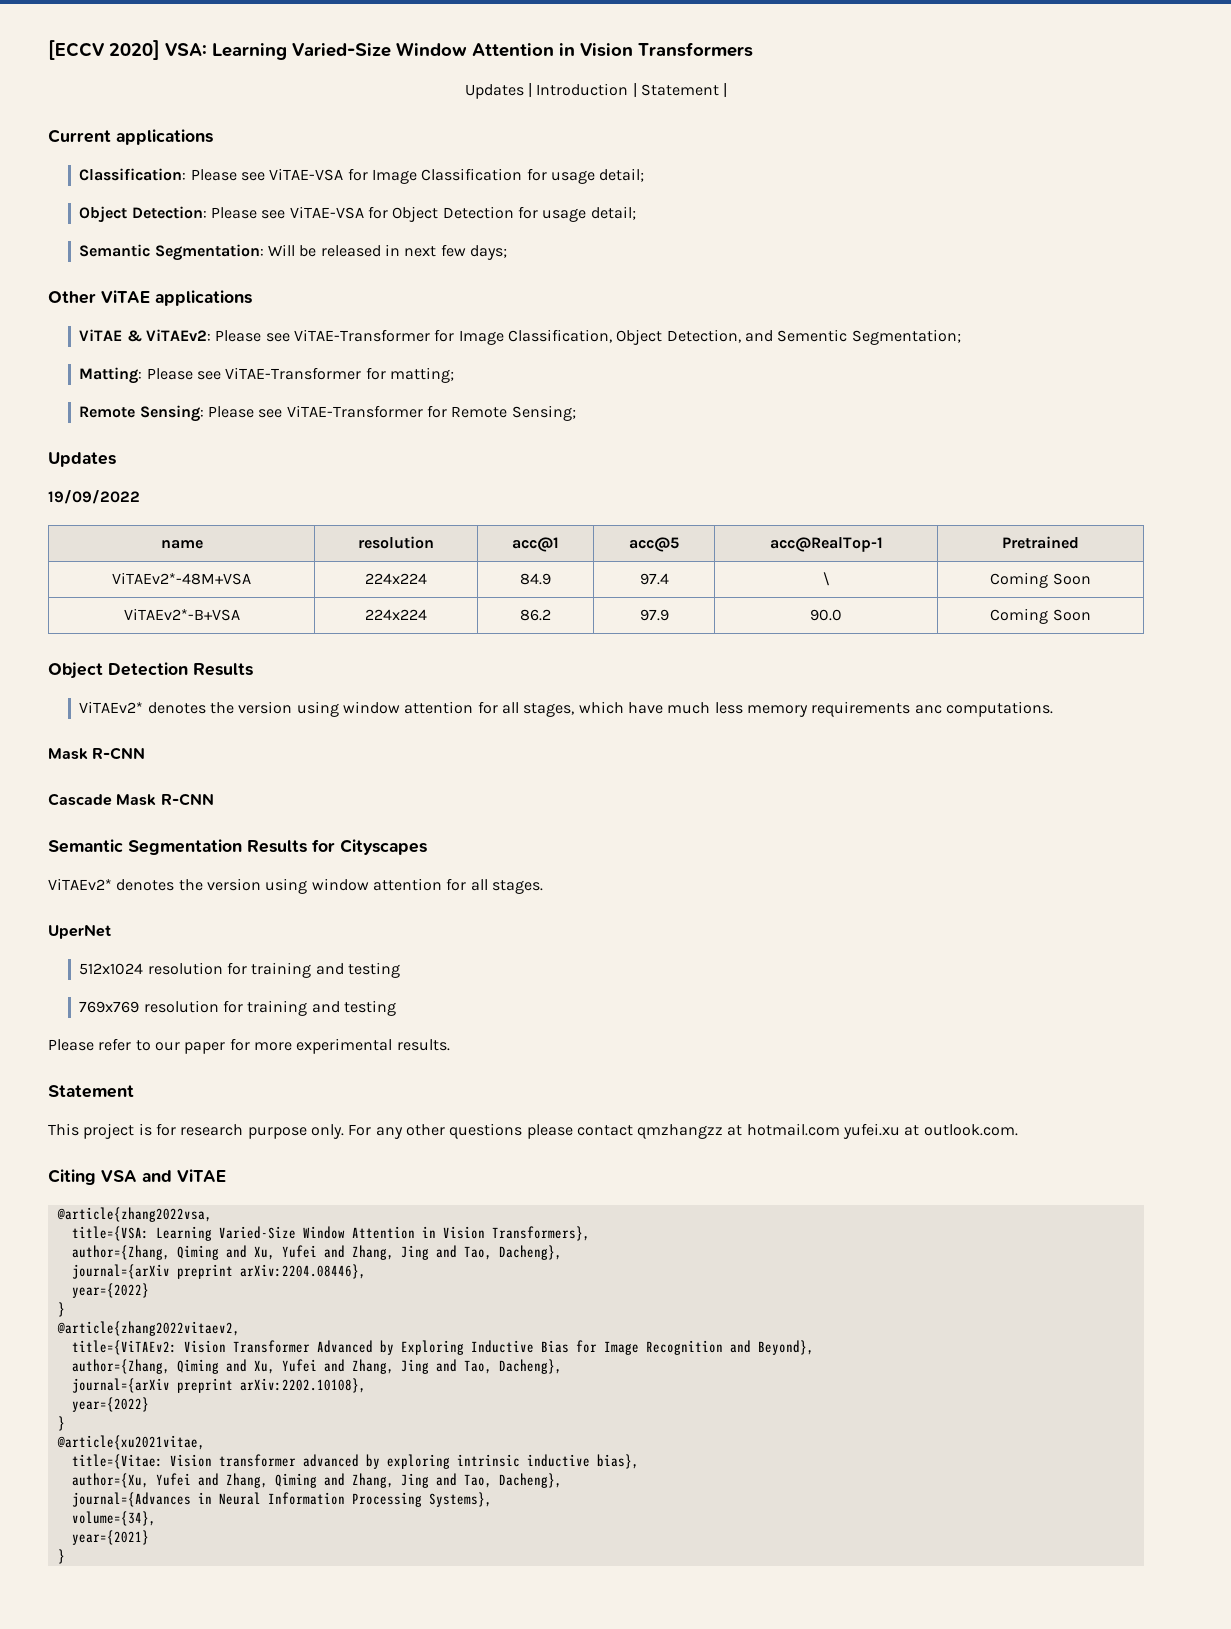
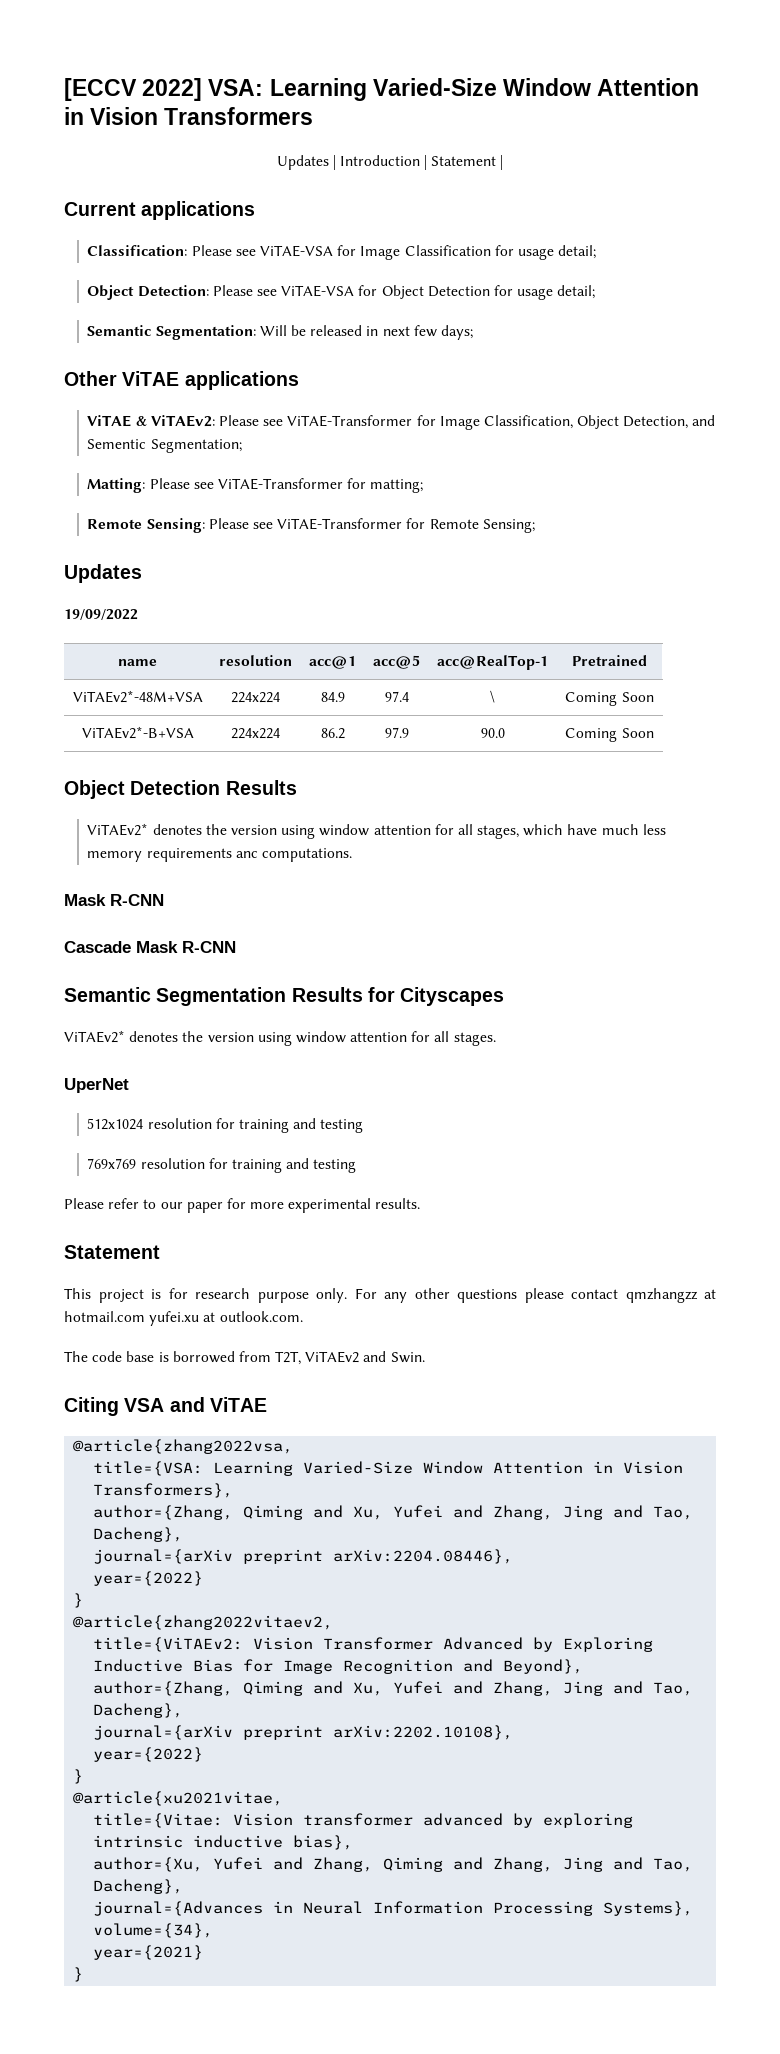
- [ECCV 2020] VSA: Learning Varied-Size Window Attention in Vision Transformers
+ [ECCV 2022] VSA: Learning Varied-Size Window Attention in Vision Transformers
+ The code base is borrowed from T2T, ViTAEv2 and Swin.

